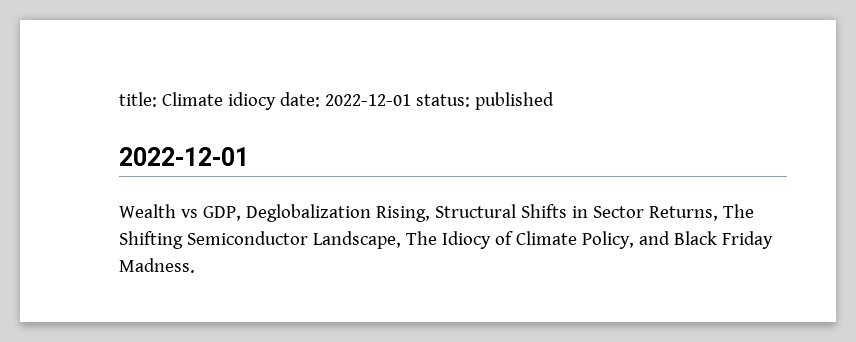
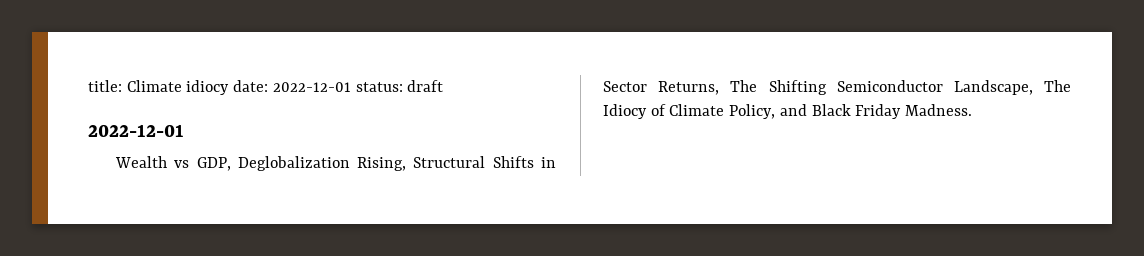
- title: Climate idiocy date: 2022-12-01 status: published
+ title: Climate idiocy date: 2022-12-01 status: draft

